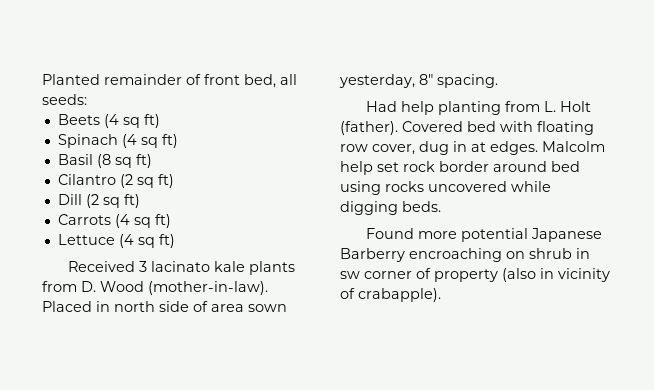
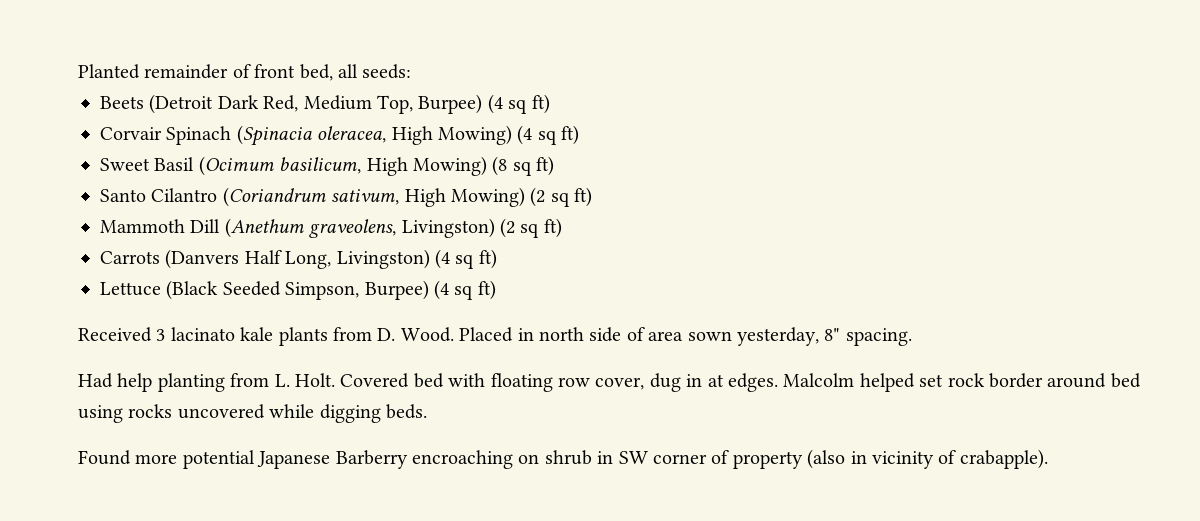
- Beets (4 sq ft)
- Spinach (4 sq ft)
- Basil (8 sq ft)
- Cilantro (2 sq ft)
- Dill (2 sq ft)
+ Beets (Detroit Dark Red, Medium Top, Burpee) (4 sq ft)
+ Corvair Spinach (Spinacia oleracea, High Mowing) (4 sq ft)
+ Sweet Basil (Ocimum basilicum, High Mowing) (8 sq ft)
+ Santo Cilantro (Coriandrum sativum, High Mowing) (2 sq ft)
+ Mammoth Dill (Anethum graveolens, Livingston) (2 sq ft)
- Carrots (4 sq ft)
+ Carrots (Danvers Half Long, Livingston) (4 sq ft)
- Lettuce (4 sq ft)
+ Lettuce (Black Seeded Simpson, Burpee) (4 sq ft)
- Received 3 lacinato kale plants from D. Wood (mother-in-law).
+ Received 3 lacinato kale plants from D. Wood.
- Had help planting from L. Holt (father).
+ Had help planting from L. Holt.
- Malcolm help set rock border around bed using rocks uncovered while digging beds.
+ Malcolm helped set rock border around bed using rocks uncovered while digging beds.
- Found more potential Japanese Barberry encroaching on shrub in sw corner of property (also in vicinity of crabapple).
+ Found more potential Japanese Barberry encroaching on shrub in SW corner of property (also in vicinity of crabapple).

